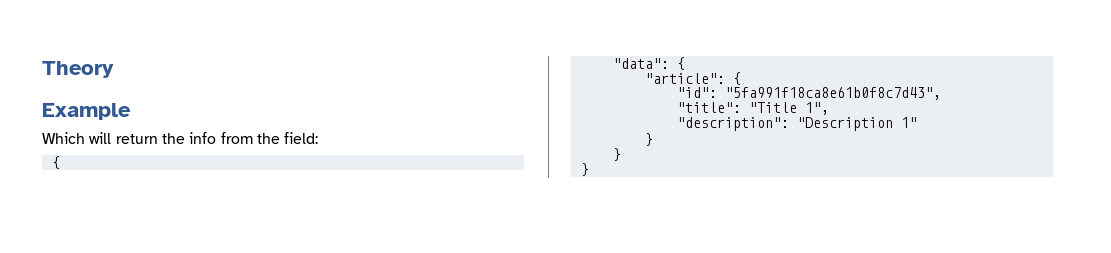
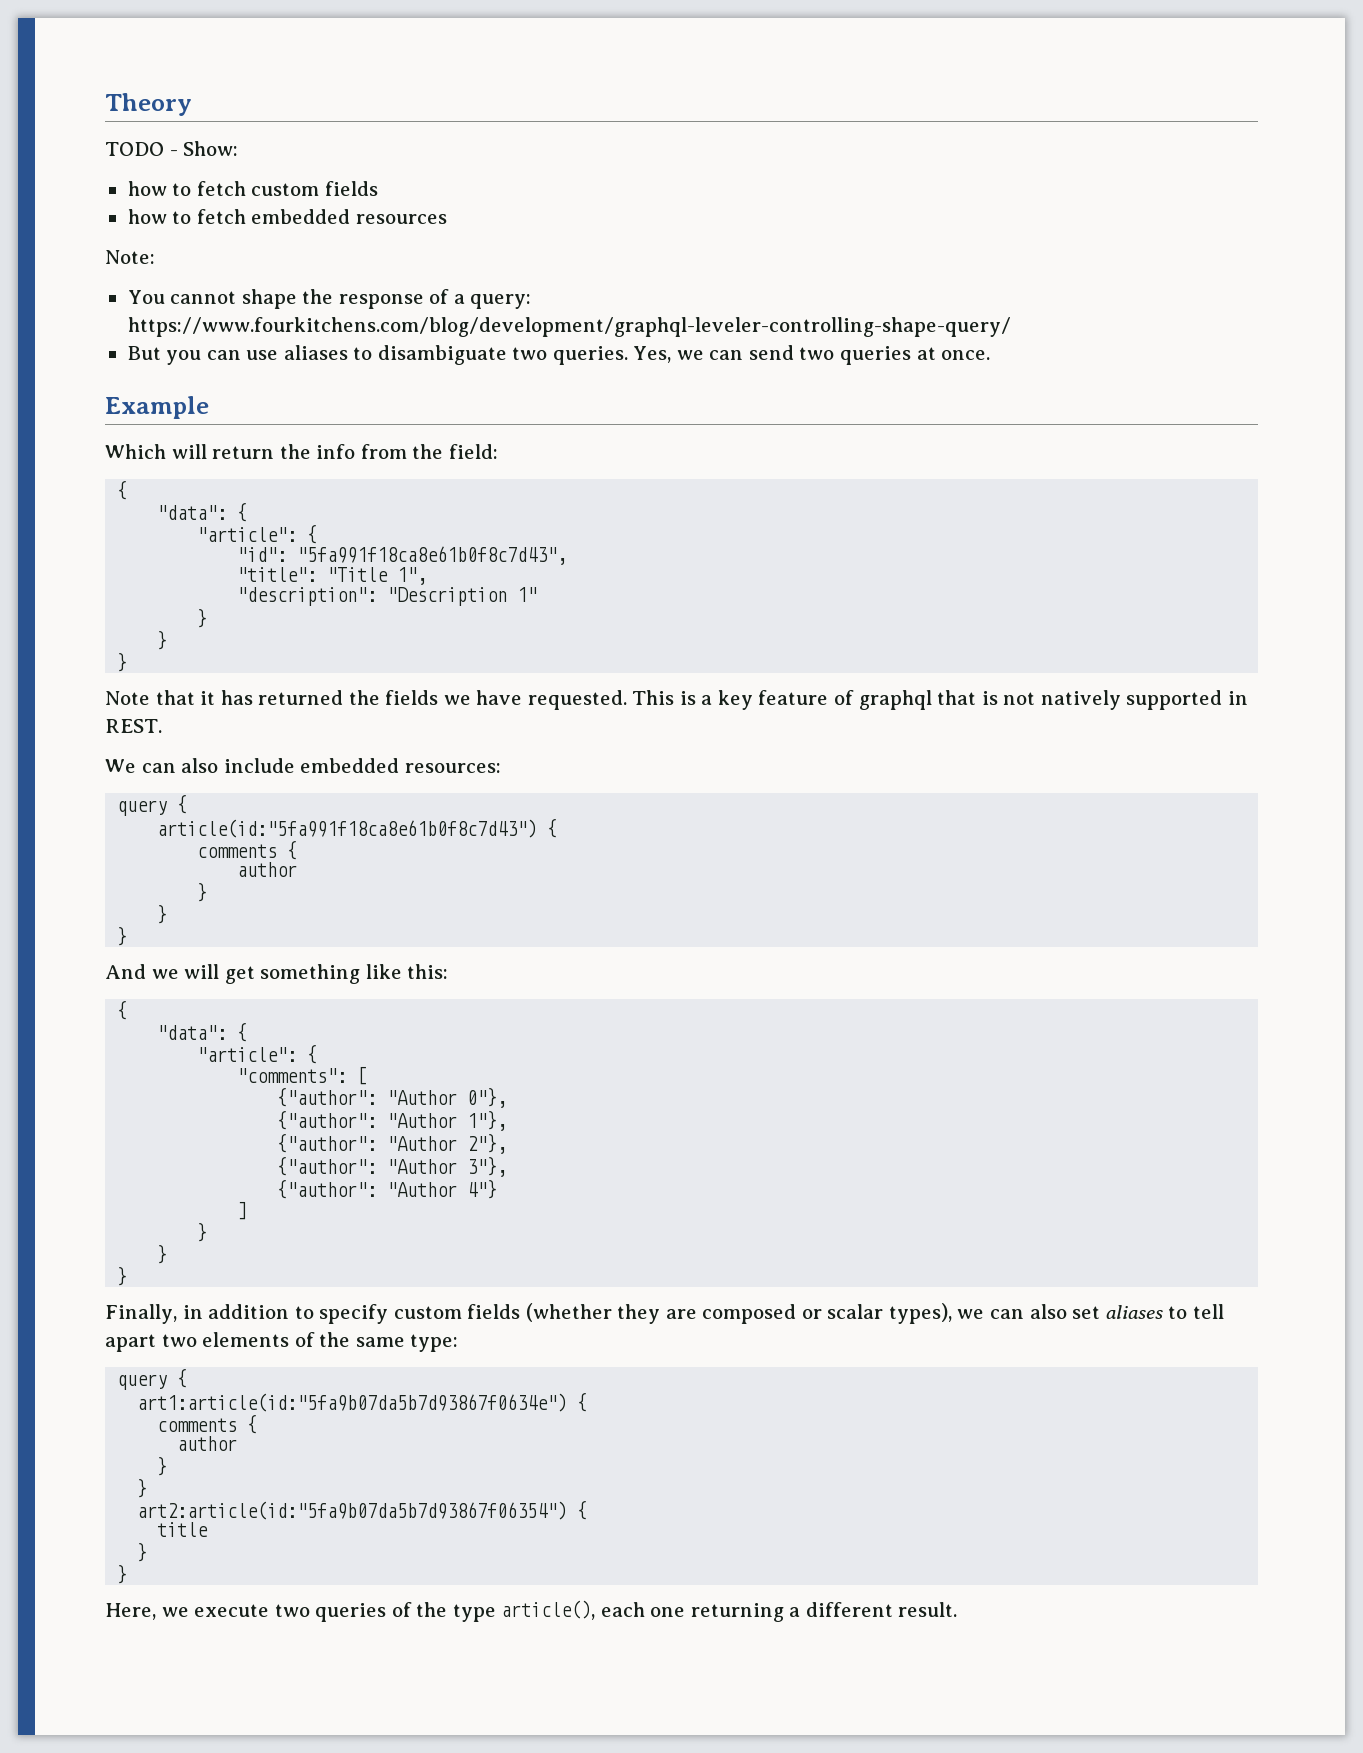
+ TODO - Show:
+ how to fetch custom fields
+ how to fetch embedded resources
+ Note:
+ You cannot shape the response of a query: https://www.fourkitchens.com/blog/development/graphql-leveler-controlling-shape-query/
+ But you can use aliases to disambiguate two queries. Yes, we can send two queries at once.
+ Note that it has returned the fields we have requested. This is a key feature of graphql that is not natively supported in REST.
+ We can also include embedded resources:
+ query {
+ article(id:"5fa991f18ca8e61b0f8c7d43") {
+ comments {
+ author
+ }
+ }
+ }
+ And we will get something like this:
+ {
+ "data": {
+ "article": {
+ "comments": [
+ {"author": "Author 0"},
+ {"author": "Author 1"},
+ {"author": "Author 2"},
+ {"author": "Author 3"},
+ {"author": "Author 4"}
+ ]
+ }
+ }
+ }
+ Finally, in addition to specify custom fields (whether they are composed or scalar types), we can also set aliases to tell apart two elements of the same type:
+ query {
+ art1:article(id:"5fa9b07da5b7d93867f0634e") {
+ comments {
+ author
+ }
+ }
+ art2:article(id:"5fa9b07da5b7d93867f06354") {
+ title
+ }
+ }
+ Here, we execute two queries of the type article(), each one returning a different result.

